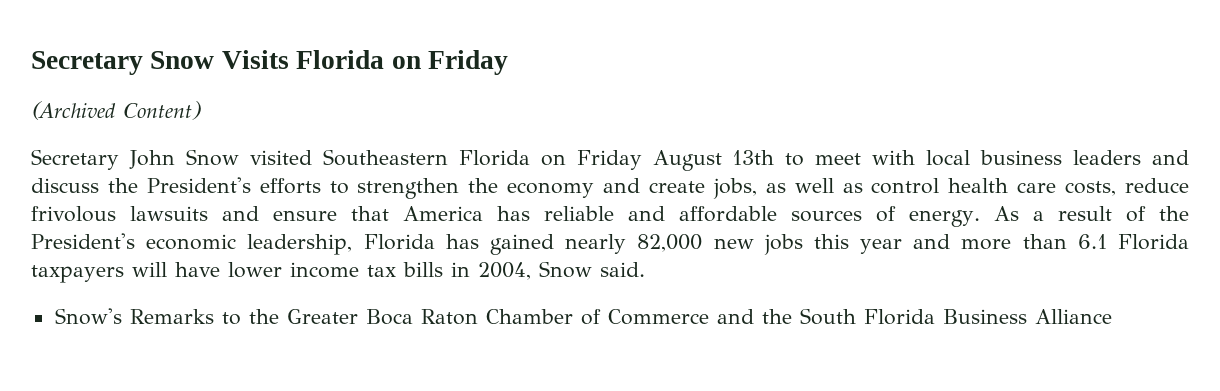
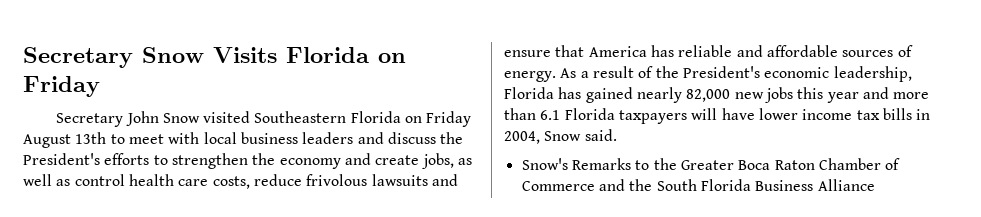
- (Archived Content)

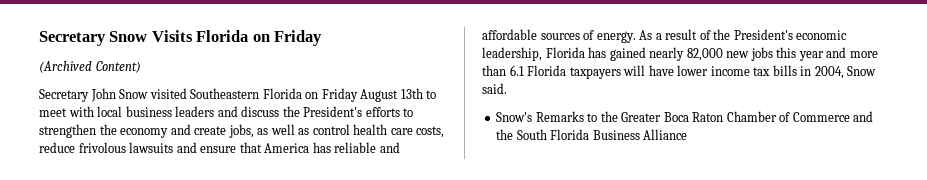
+ (Archived Content)

